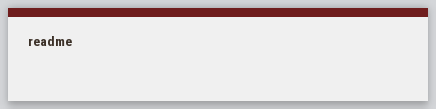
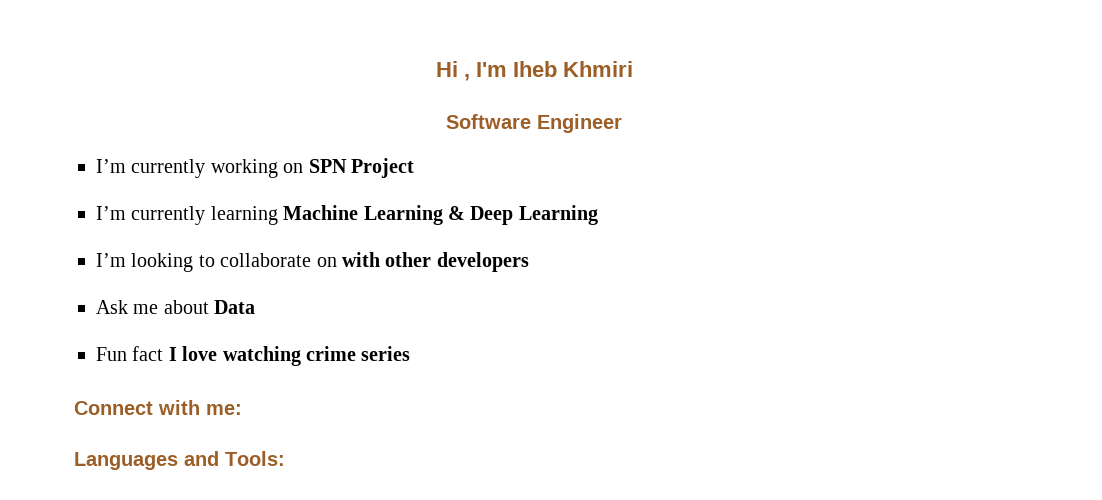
- readme
+ Hi , I'm Iheb Khmiri
+ Software Engineer
+ I’m currently working on SPN Project
+ I’m currently learning Machine Learning & Deep Learning
+ I’m looking to collaborate on with other developers
+ Ask me about Data
+ Fun fact I love watching crime series
+ Connect with me:
+ Languages and Tools:

